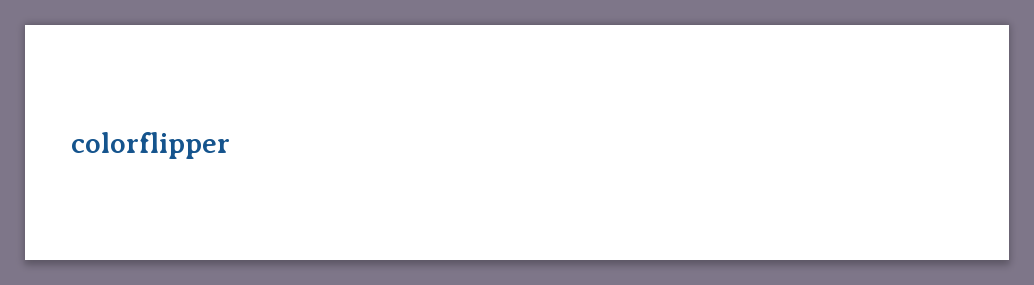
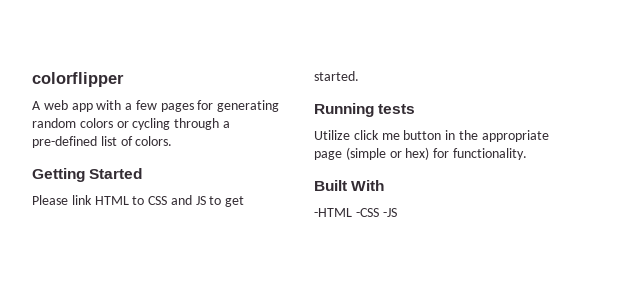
+ A web app with a few pages for generating random colors or cycling through a pre-defined list of colors.
+ Getting Started
+ Please link HTML to CSS and JS to get started.
+ Running tests
+ Utilize click me button in the appropriate page (simple or hex) for functionality.
+ Built With
+ -HTML -CSS -JS

